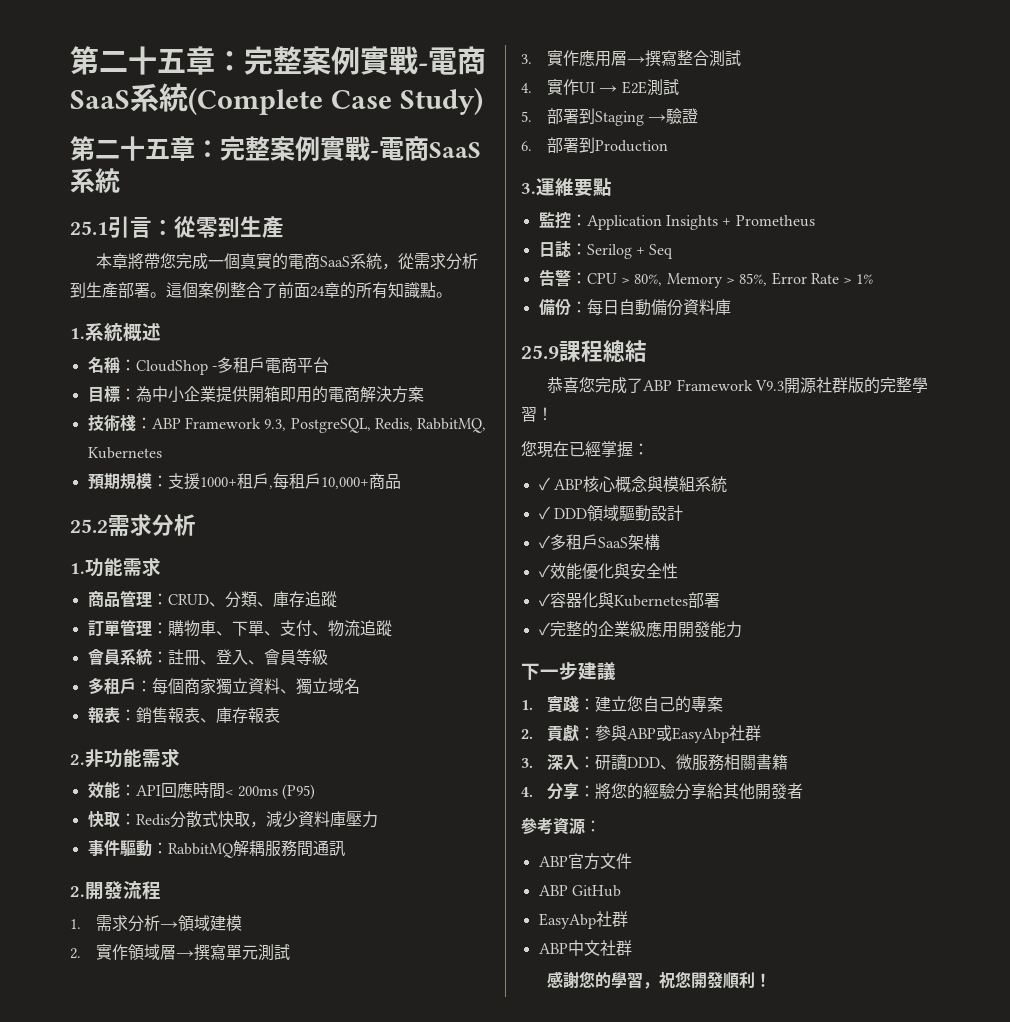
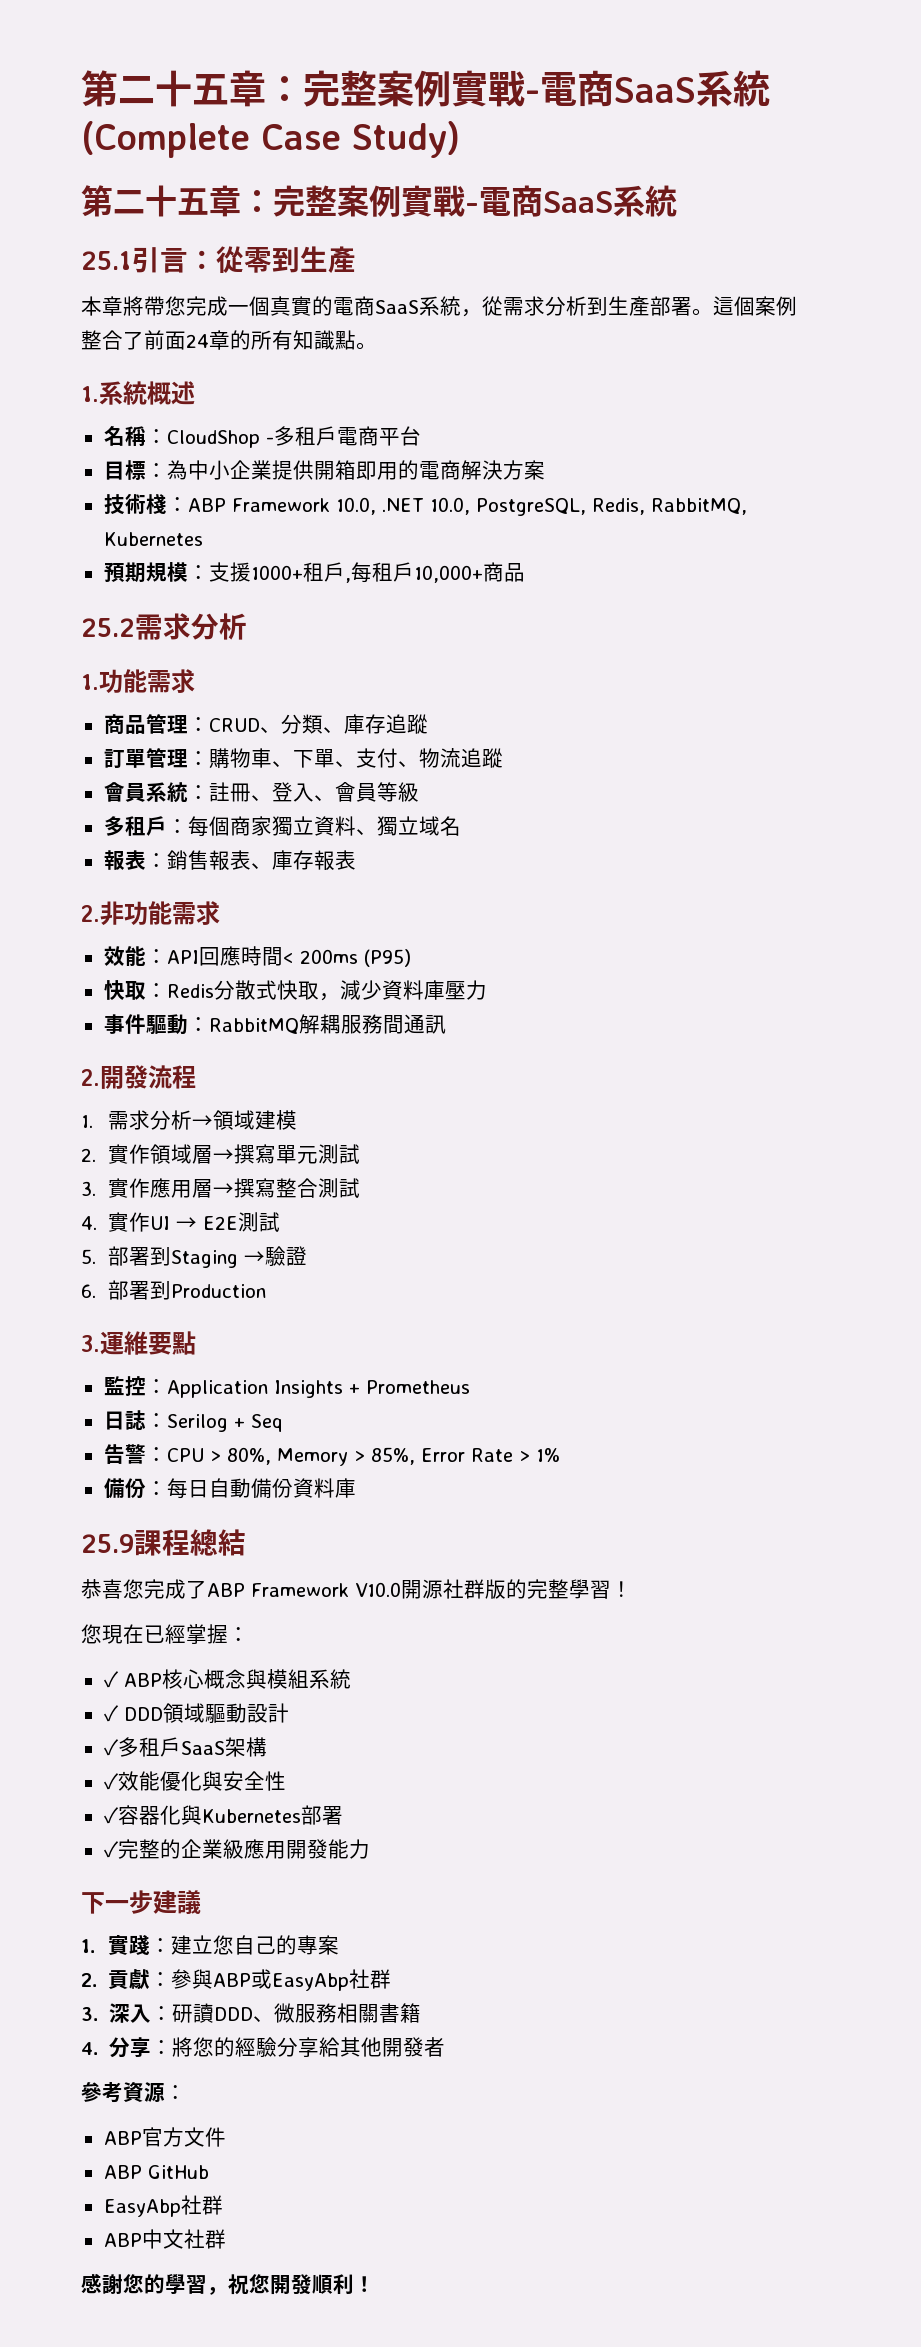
- 技術棧：ABP Framework 9.3, PostgreSQL, Redis, RabbitMQ, Kubernetes
+ 技術棧：ABP Framework 10.0, .NET 10.0, PostgreSQL, Redis, RabbitMQ, Kubernetes
- 恭喜您完成了ABP Framework V9.3開源社群版的完整學習！
+ 恭喜您完成了ABP Framework V10.0開源社群版的完整學習！

